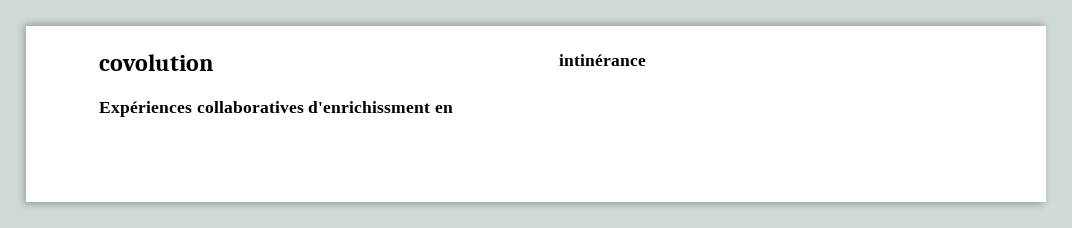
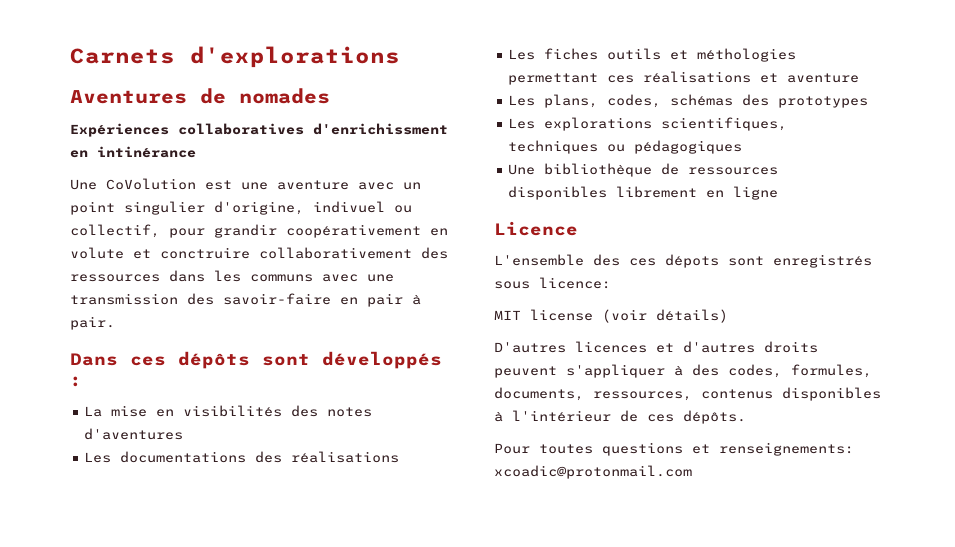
- covolution
+ Carnets d'explorations
+ Aventures de nomades
+ Une CoVolution est une aventure avec un point singulier d'origine, indivuel ou collectif, pour grandir coopérativement en volute et conctruire collaborativement des ressources dans les communs avec une transmission des savoir-faire en pair à pair.
+ Dans ces dépôts sont développés :
+ La mise en visibilités des notes d'aventures
+ Les documentations des réalisations
+ Les fiches outils et méthologies permettant ces réalisations et aventure
+ Les plans, codes, schémas des prototypes
+ Les explorations scientifiques, techniques ou pédagogiques
+ Une bibliothèque de ressources disponibles librement en ligne
+ Licence
+ L'ensemble des ces dépots sont enregistrés sous licence:
+ MIT license (voir détails)
+ D'autres licences et d'autres droits peuvent s'appliquer à des codes, formules, documents, ressources, contenus disponibles à l'intérieur de ces dépôts.
+ Pour toutes questions et renseignements: xcoadic@protonmail.com

